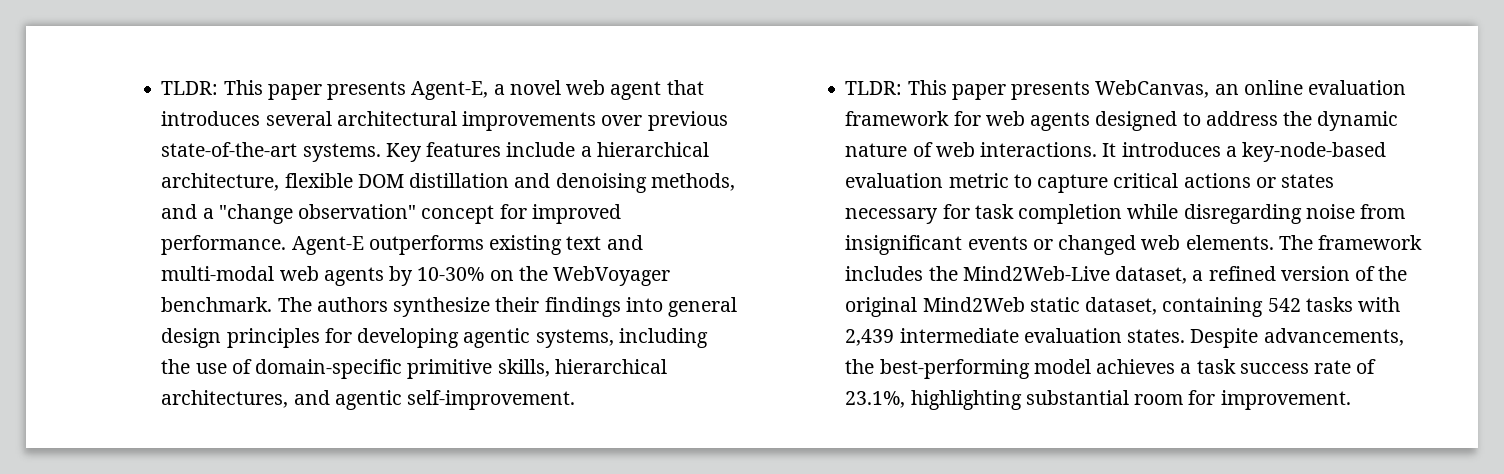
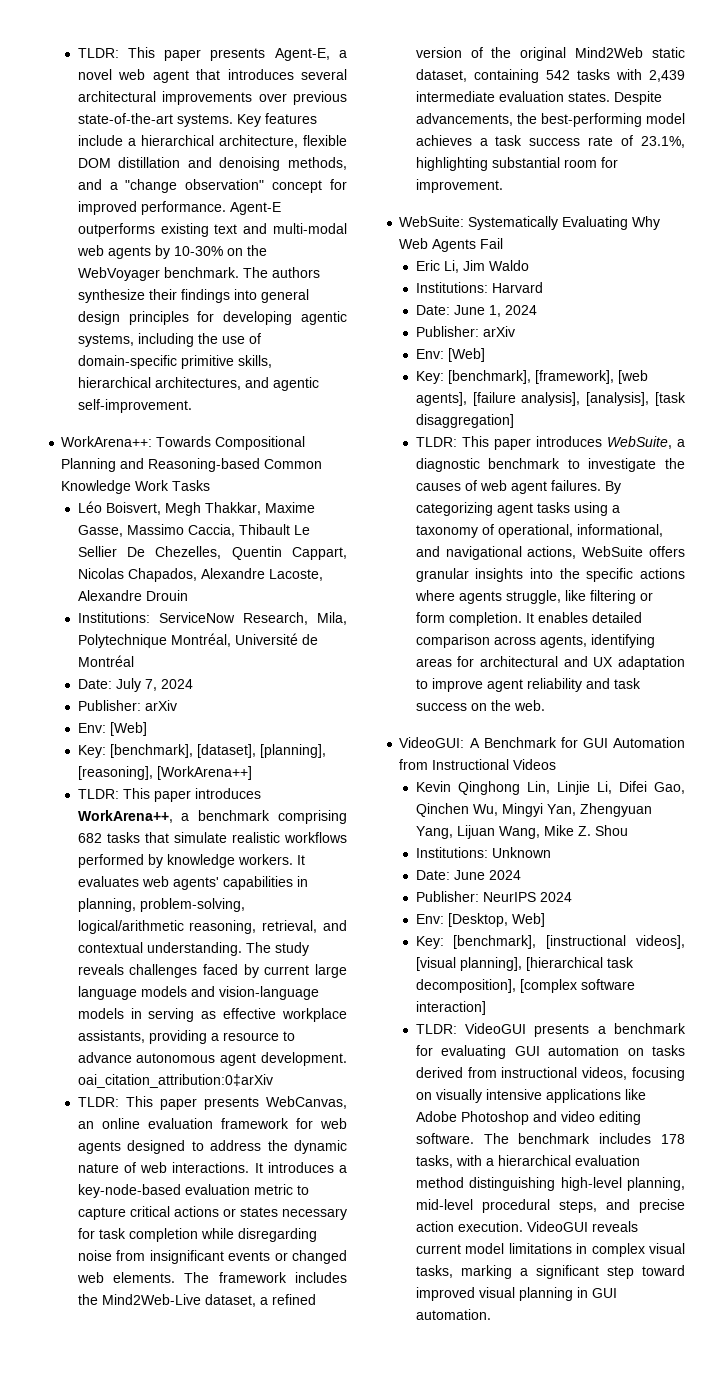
+ WorkArena++: Towards Compositional Planning and Reasoning-based Common Knowledge Work Tasks
+ Léo Boisvert, Megh Thakkar, Maxime Gasse, Massimo Caccia, Thibault Le Sellier De Chezelles, Quentin Cappart, Nicolas Chapados, Alexandre Lacoste, Alexandre Drouin
+ Institutions: ServiceNow Research, Mila, Polytechnique Montréal, Université de Montréal
+ Date: July 7, 2024
+ Publisher: arXiv
+ Env: [Web]
+ Key: [benchmark], [dataset], [planning], [reasoning], [WorkArena++]
+ TLDR: This paper introduces WorkArena++, a benchmark comprising 682 tasks that simulate realistic workflows performed by knowledge workers. It evaluates web agents' capabilities in planning, problem-solving, logical/arithmetic reasoning, retrieval, and contextual understanding. The study reveals challenges faced by current large language models and vision-language models in serving as effective workplace assistants, providing a resource to advance autonomous agent development. oai_citation_attribution:0‡arXiv
+ WebSuite: Systematically Evaluating Why Web Agents Fail
+ Eric Li, Jim Waldo
+ Institutions: Harvard
+ Date: June 1, 2024
+ Publisher: arXiv
+ Env: [Web]
+ Key: [benchmark], [framework], [web agents], [failure analysis], [analysis], [task disaggregation]
+ TLDR: This paper introduces WebSuite, a diagnostic benchmark to investigate the causes of web agent failures. By categorizing agent tasks using a taxonomy of operational, informational, and navigational actions, WebSuite offers granular insights into the specific actions where agents struggle, like filtering or form completion. It enables detailed comparison across agents, identifying areas for architectural and UX adaptation to improve agent reliability and task success on the web.
+ VideoGUI: A Benchmark for GUI Automation from Instructional Videos
+ Kevin Qinghong Lin, Linjie Li, Difei Gao, Qinchen Wu, Mingyi Yan, Zhengyuan Yang, Lijuan Wang, Mike Z. Shou
+ Institutions: Unknown
+ Date: June 2024
+ Publisher: NeurIPS 2024
+ Env: [Desktop, Web]
+ Key: [benchmark], [instructional videos], [visual planning], [hierarchical task decomposition], [complex software interaction]
+ TLDR: VideoGUI presents a benchmark for evaluating GUI automation on tasks derived from instructional videos, focusing on visually intensive applications like Adobe Photoshop and video editing software. The benchmark includes 178 tasks, with a hierarchical evaluation method distinguishing high-level planning, mid-level procedural steps, and precise action execution. VideoGUI reveals current model limitations in complex visual tasks, marking a significant step toward improved visual planning in GUI automation.

